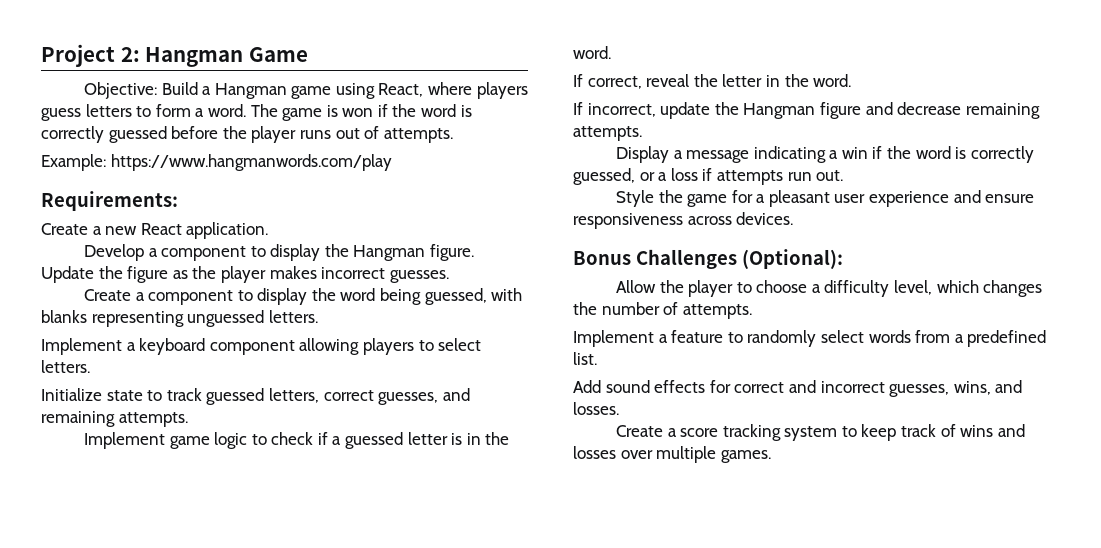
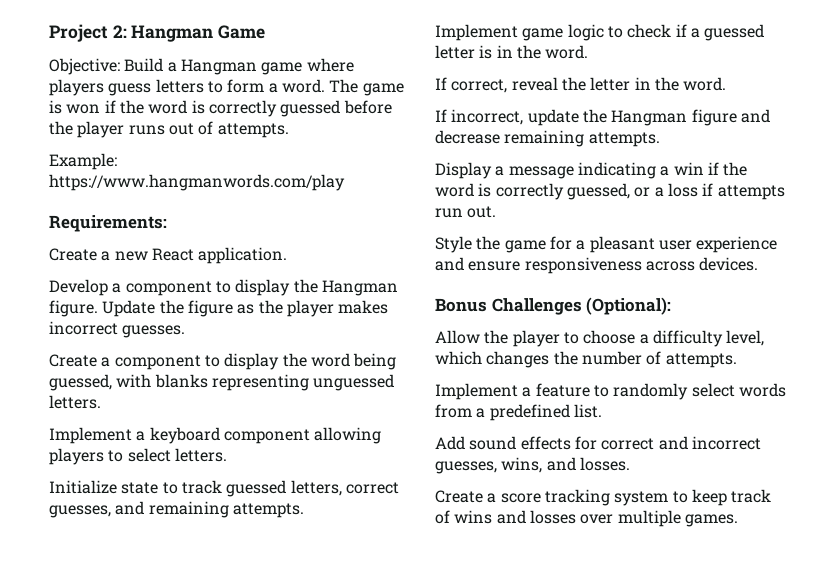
- Objective: Build a Hangman game using React, where players guess letters to form a word.
+ Objective: Build a Hangman game where players guess letters to form a word.

